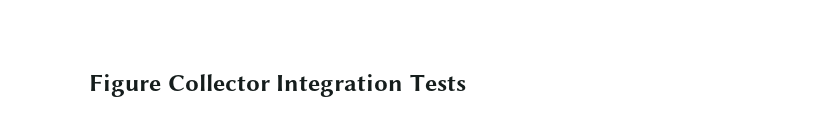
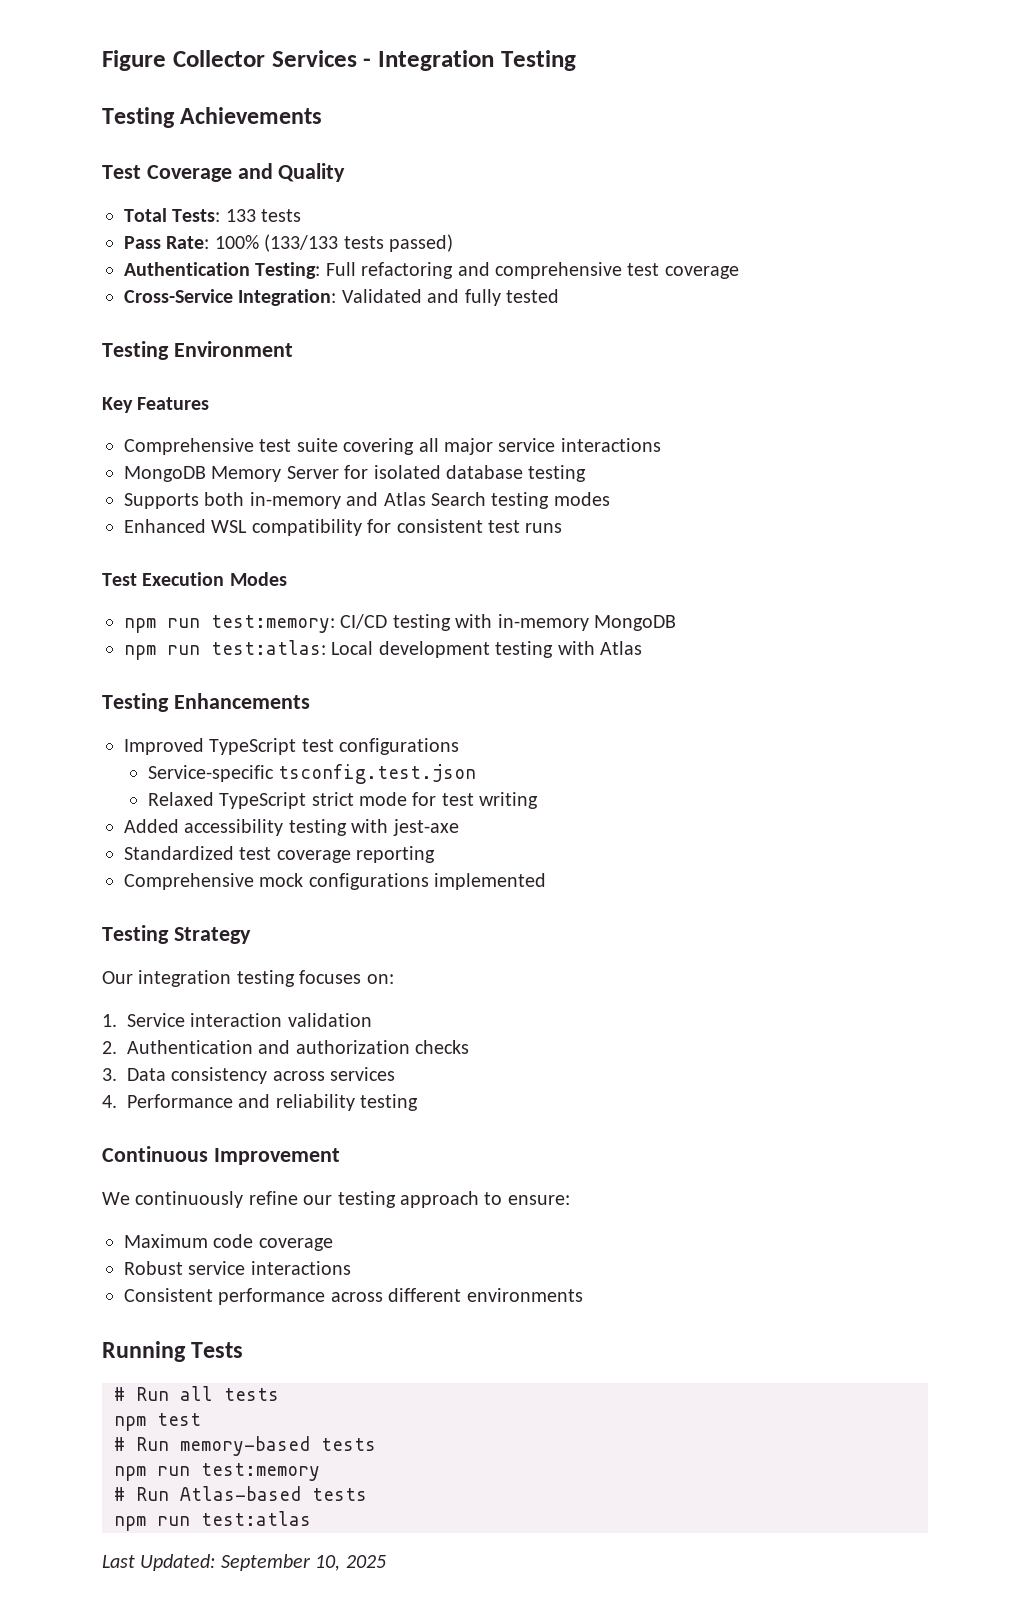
- Figure Collector Integration Tests
+ Figure Collector Services - Integration Testing
+ Testing Achievements
+ Test Coverage and Quality
+ Total Tests: 133 tests
+ Pass Rate: 100% (133/133 tests passed)
+ Authentication Testing: Full refactoring and comprehensive test coverage
+ Cross-Service Integration: Validated and fully tested
+ Testing Environment
+ Key Features
+ Comprehensive test suite covering all major service interactions
+ MongoDB Memory Server for isolated database testing
+ Supports both in-memory and Atlas Search testing modes
+ Enhanced WSL compatibility for consistent test runs
+ Test Execution Modes
+ npm run test:memory: CI/CD testing with in-memory MongoDB
+ npm run test:atlas: Local development testing with Atlas
+ Testing Enhancements
+ Improved TypeScript test configurations
+ Service-specific tsconfig.test.json
+ Relaxed TypeScript strict mode for test writing
+ Added accessibility testing with jest-axe
+ Standardized test coverage reporting
+ Comprehensive mock configurations implemented
+ Testing Strategy
+ Our integration testing focuses on:
+ 1. Service interaction validation
+ 2. Authentication and authorization checks
+ 3. Data consistency across services
+ 4. Performance and reliability testing
+ Continuous Improvement
+ We continuously refine our testing approach to ensure:
+ Maximum code coverage
+ Robust service interactions
+ Consistent performance across different environments
+ Running Tests
+ # Run all tests
+ npm test
+ # Run memory-based tests
+ npm run test:memory
+ # Run Atlas-based tests
+ npm run test:atlas
+ Last Updated: September 10, 2025

